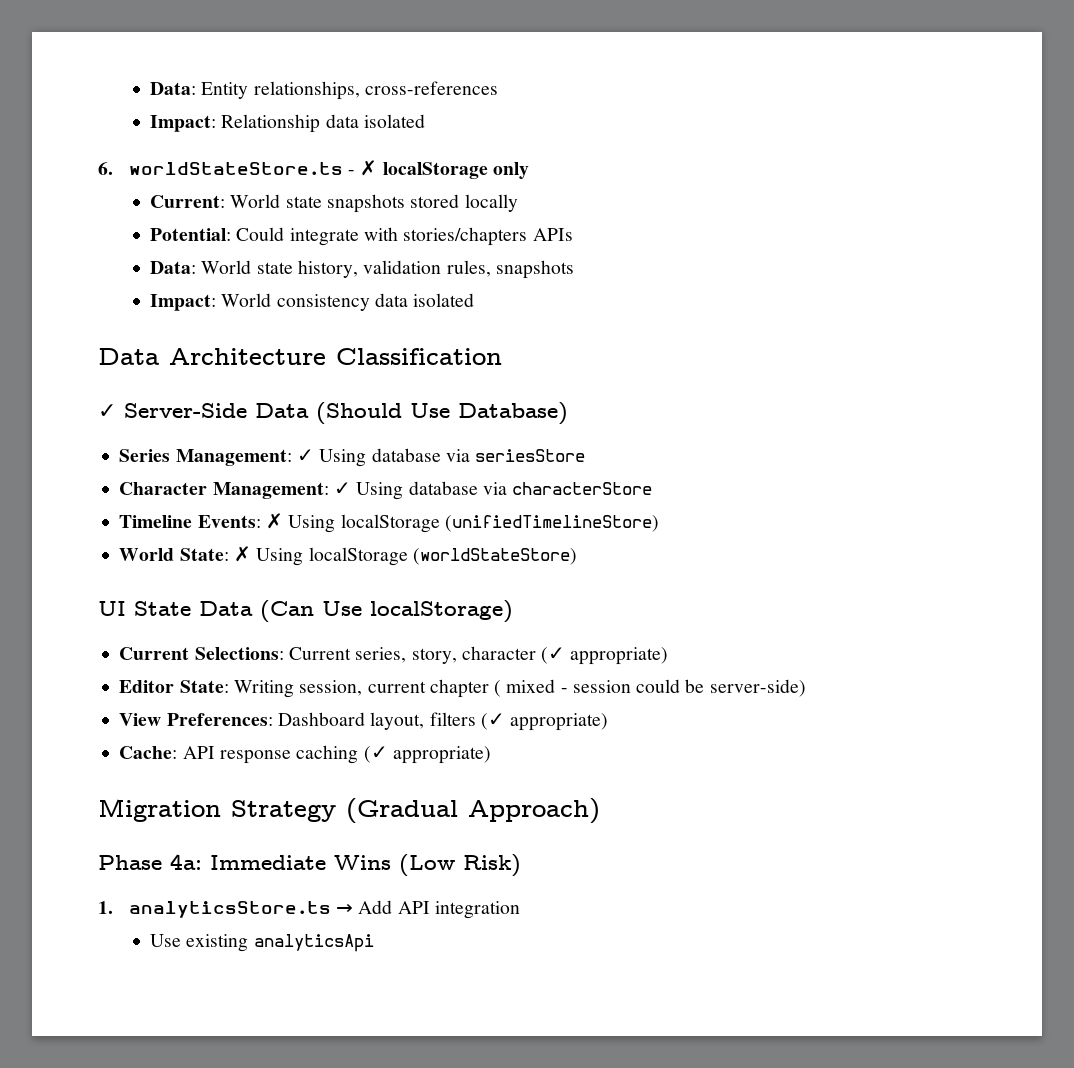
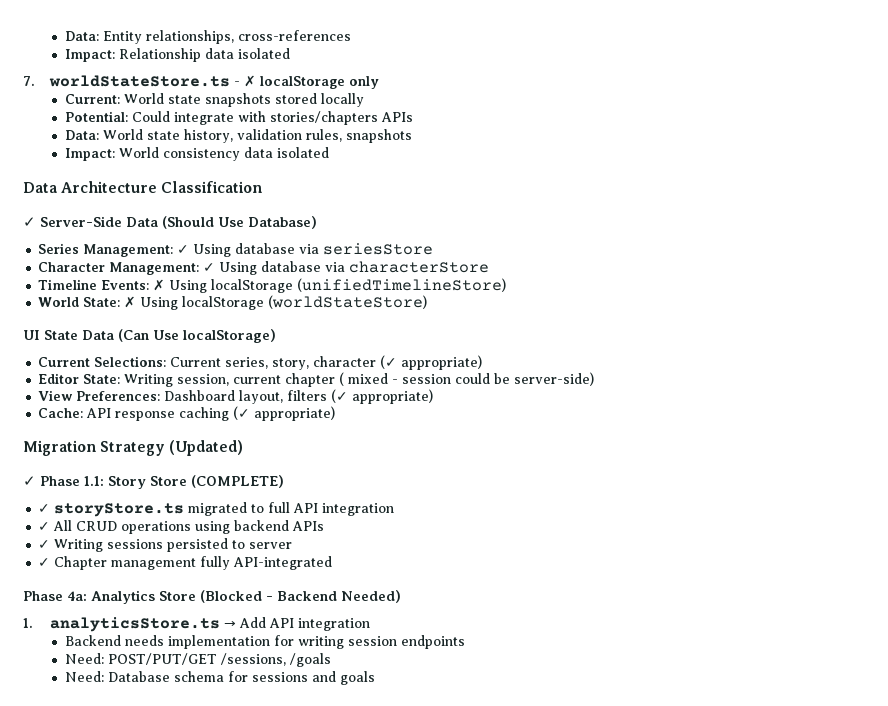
- 6. worldStateStore.ts - ✗ localStorage only
+ 7. worldStateStore.ts - ✗ localStorage only
- Migration Strategy (Gradual Approach)
- Phase 4a: Immediate Wins (Low Risk)
+ Migration Strategy (Updated)
+ ✓ Phase 1.1: Story Store (COMPLETE)
+ ✓ storyStore.ts migrated to full API integration
+ ✓ All CRUD operations using backend APIs
+ ✓ Writing sessions persisted to server
+ ✓ Chapter management fully API-integrated
+ Phase 4a: Analytics Store (Blocked - Backend Needed)
- Use existing analyticsApi
+ Backend needs implementation for writing session endpoints
+ Need: POST/PUT/GET /sessions, /goals
+ Need: Database schema for sessions and goals

